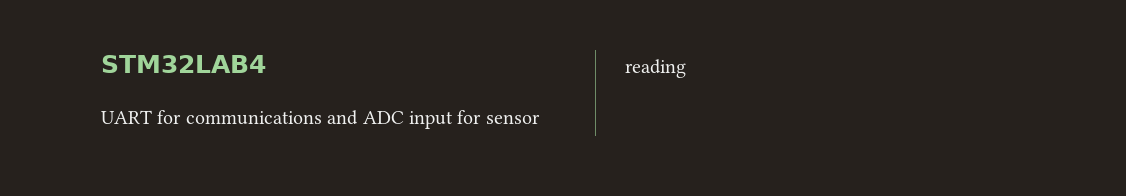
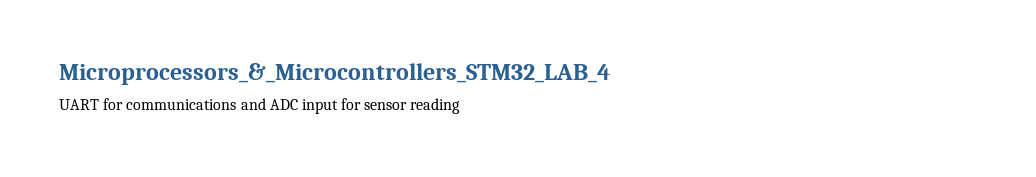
- STM32LAB4
+ Microprocessors_&_Microcontrollers_STM32_LAB_4

